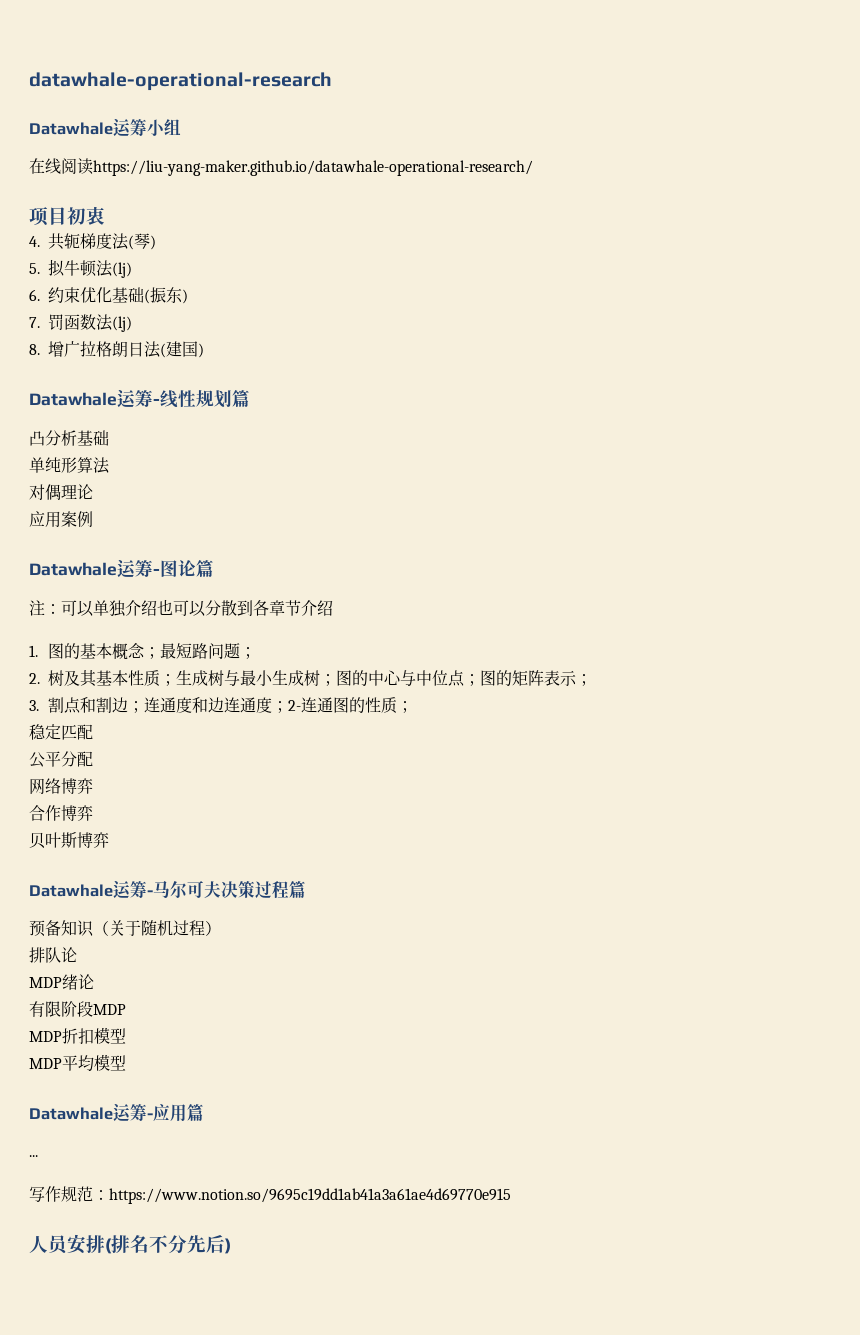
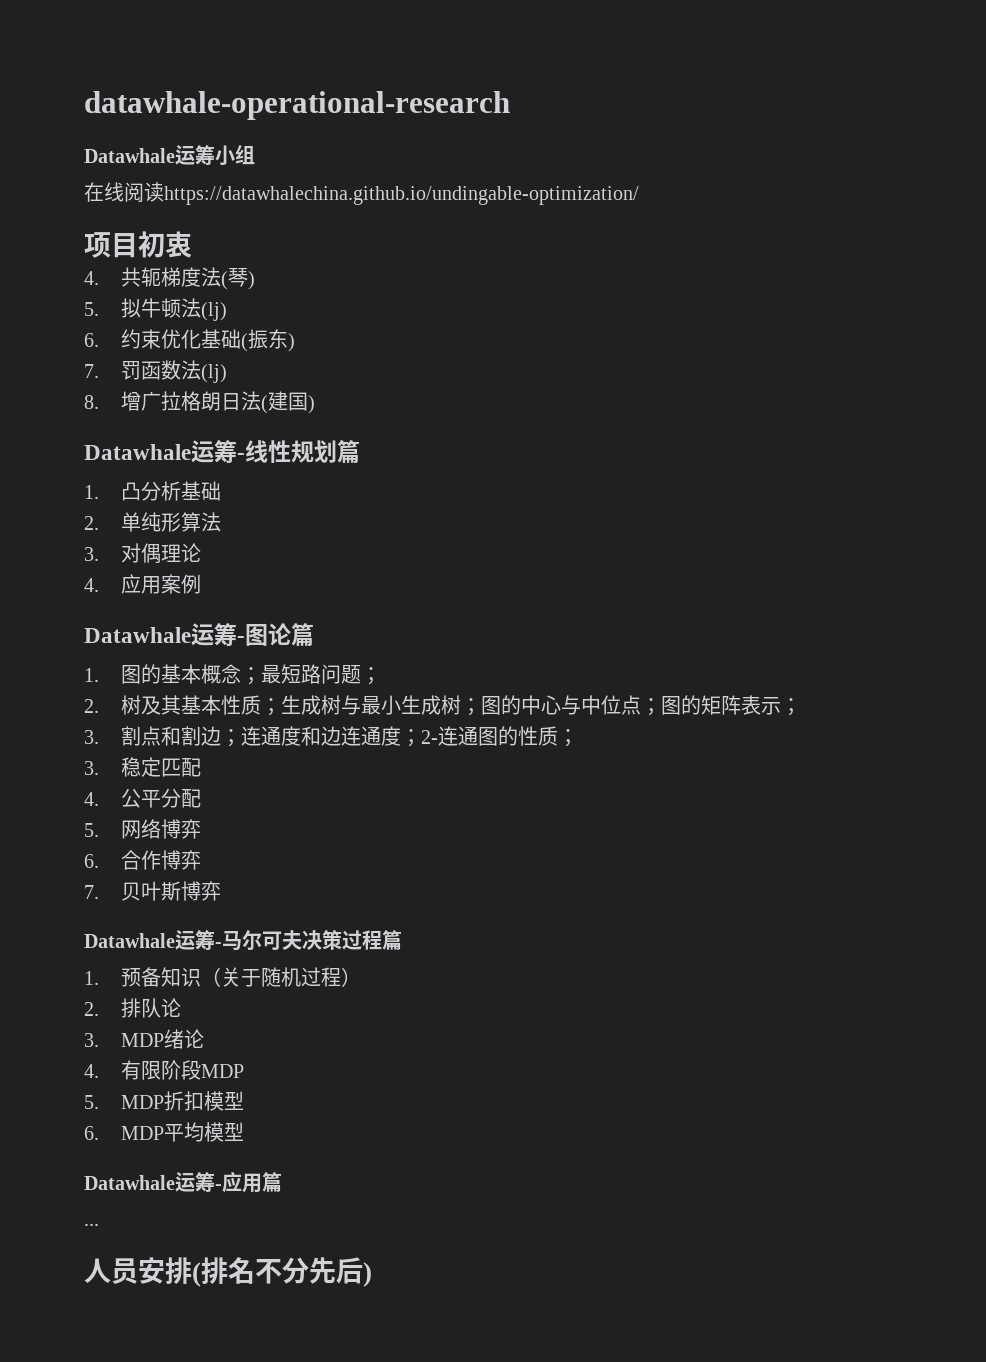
- 在线阅读https://liu-yang-maker.github.io/datawhale-operational-research/
+ 在线阅读https://datawhalechina.github.io/undingable-optimization/
- 凸分析基础
+ 1.凸分析基础
- 单纯形算法
+ 2.单纯形算法
- 对偶理论
+ 3.对偶理论
- 应用案例
+ 4.应用案例
- 注：可以单独介绍也可以分散到各章节介绍
- 稳定匹配
+ 3.稳定匹配
- 公平分配
+ 4.公平分配
- 网络博弈
+ 5.网络博弈
- 合作博弈
+ 6.合作博弈
- 贝叶斯博弈
+ 7.贝叶斯博弈
- 预备知识（关于随机过程）
+ 1.预备知识（关于随机过程）
- 排队论
+ 2.排队论
- MDP绪论
+ 3. MDP绪论
- 有限阶段MDP
+ 4.有限阶段MDP
- MDP折扣模型
+ 5. MDP折扣模型
- MDP平均模型
+ 6. MDP平均模型
- 写作规范：https://www.notion.so/9695c19dd1ab41a3a61ae4d69770e915

